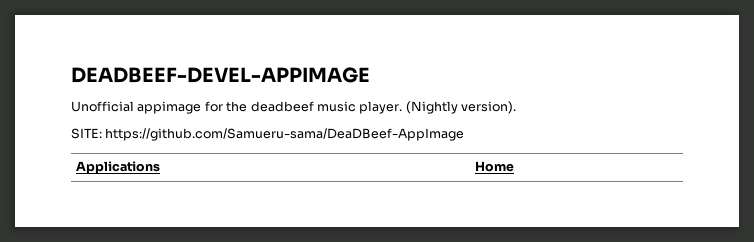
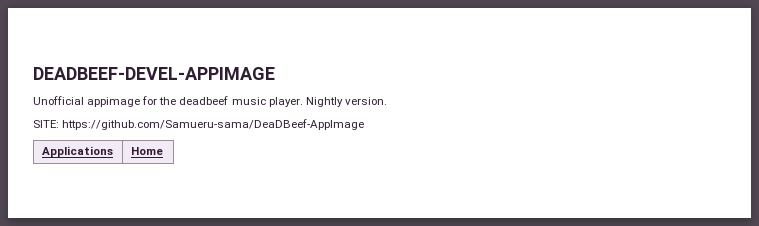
- (Nightly version).
+ Nightly version.

